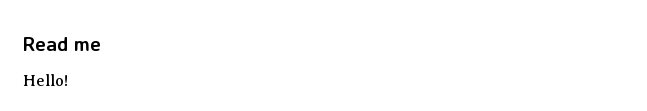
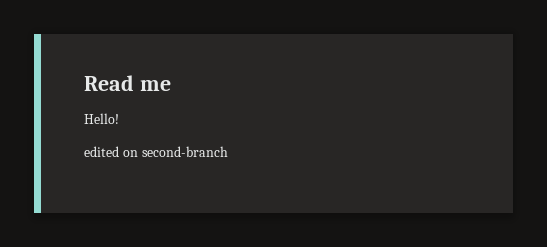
+ edited on second-branch

